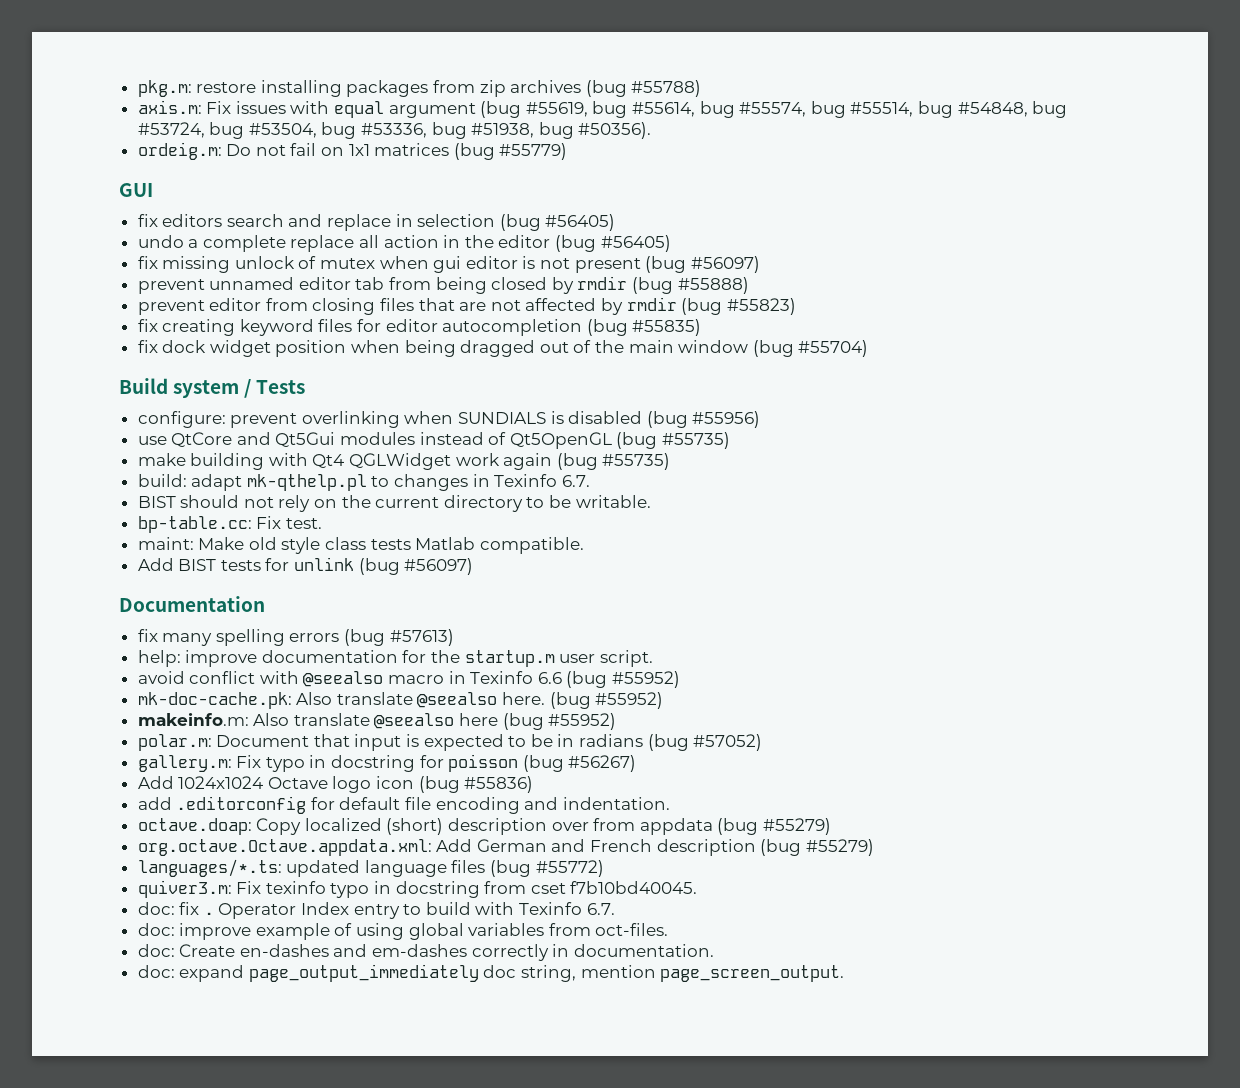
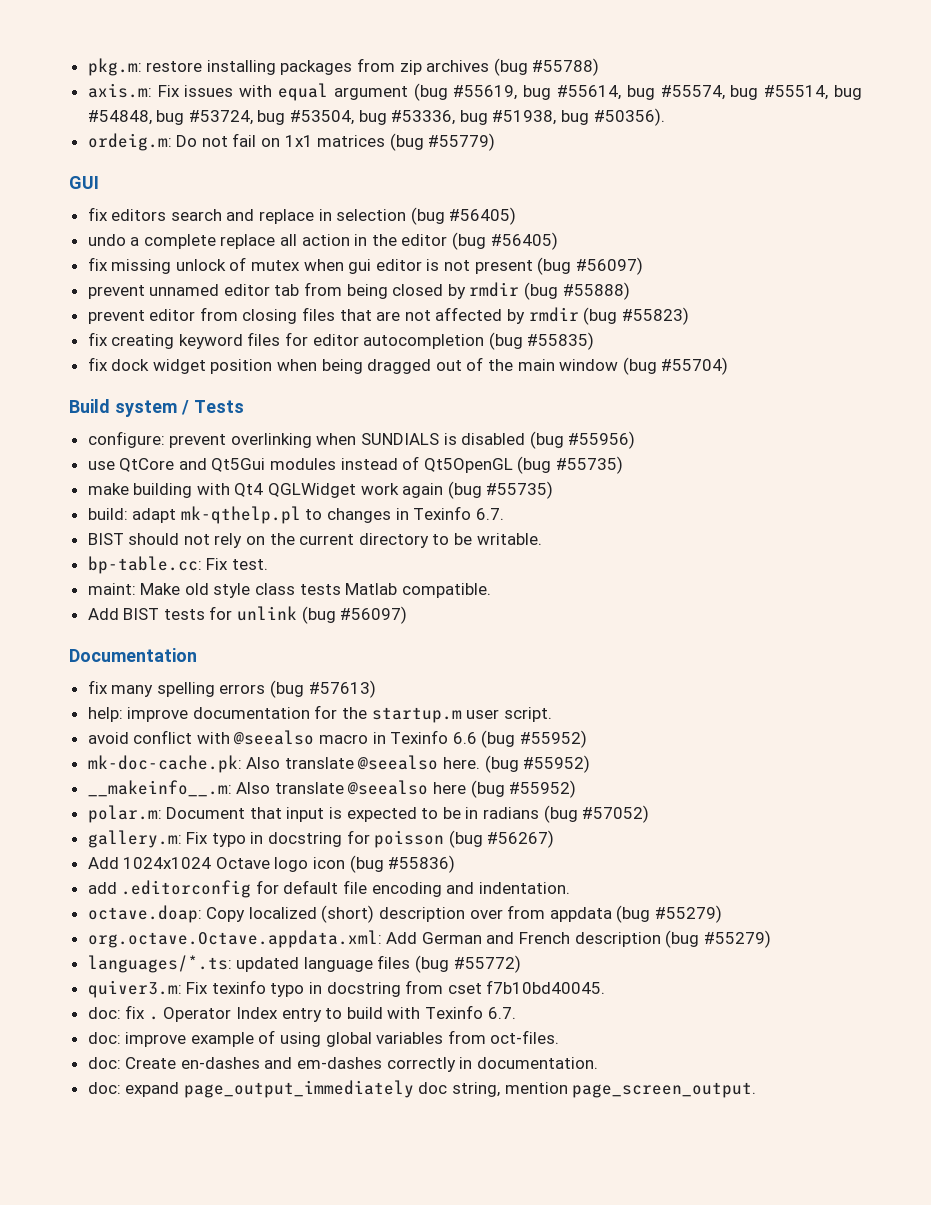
- makeinfo.m: Also translate @seealso here (bug #55952)
+ __makeinfo__.m: Also translate @seealso here (bug #55952)

